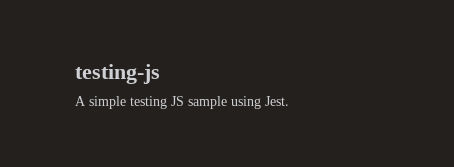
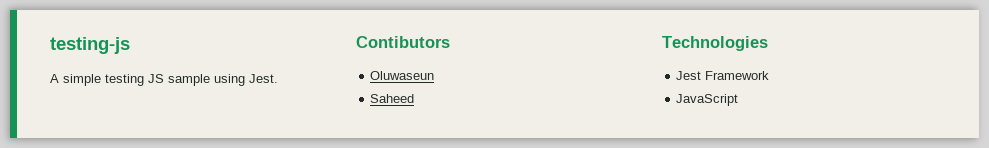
+ Contibutors
+ Oluwaseun
+ Saheed
+ Technologies
+ Jest Framework
+ JavaScript

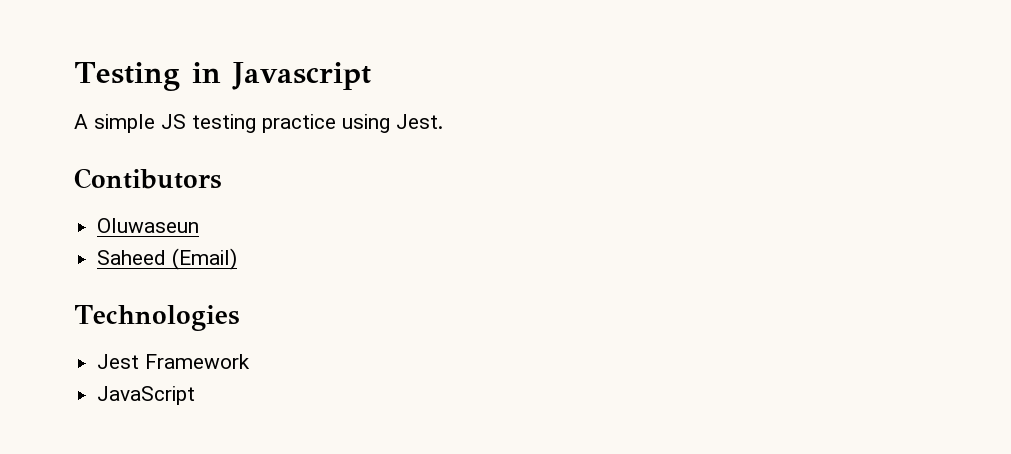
- testing-js
+ Testing in Javascript
- A simple testing JS sample using Jest.
+ A simple JS testing practice using Jest.
- Saheed
+ Saheed (Email)

